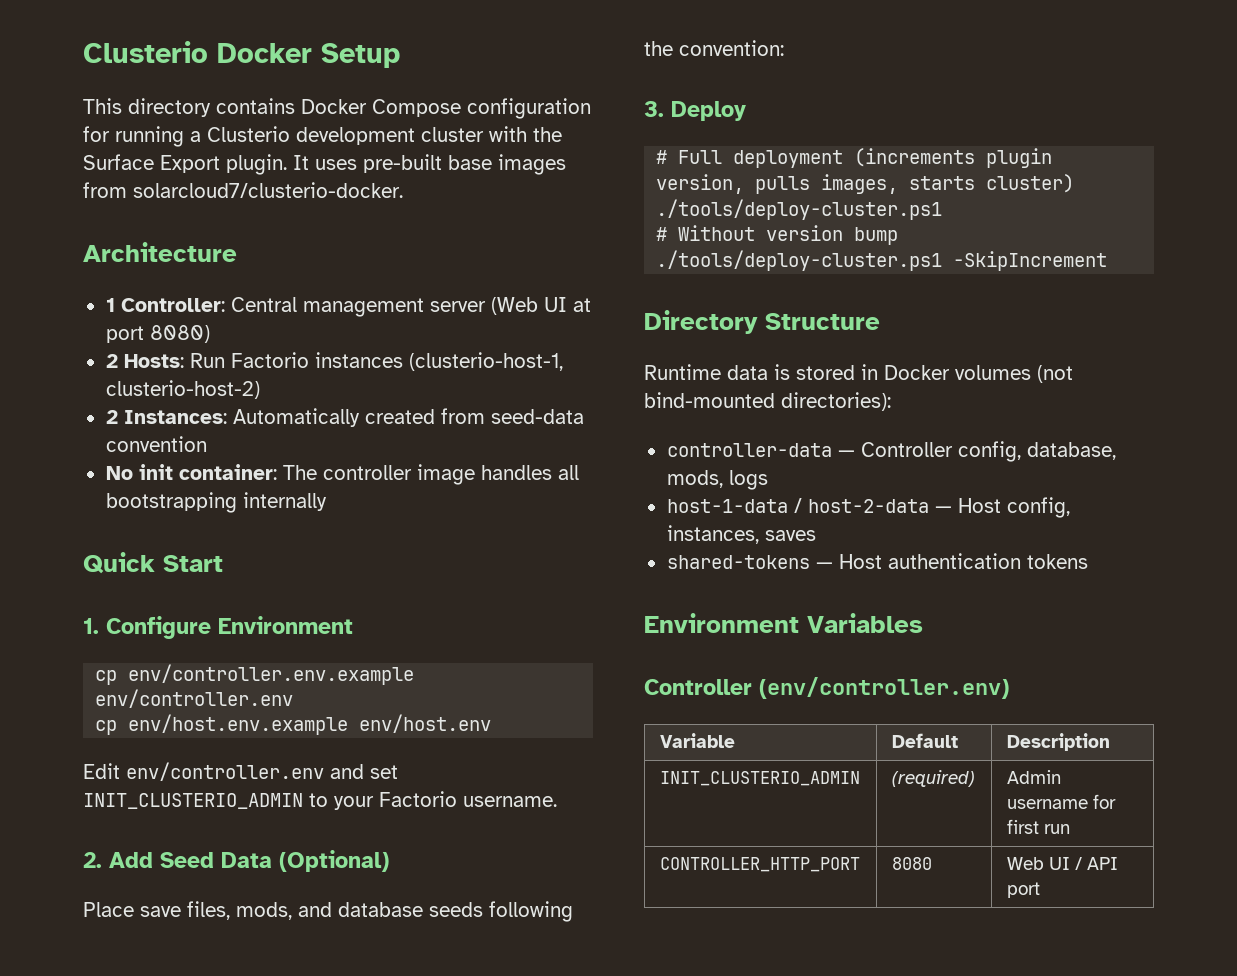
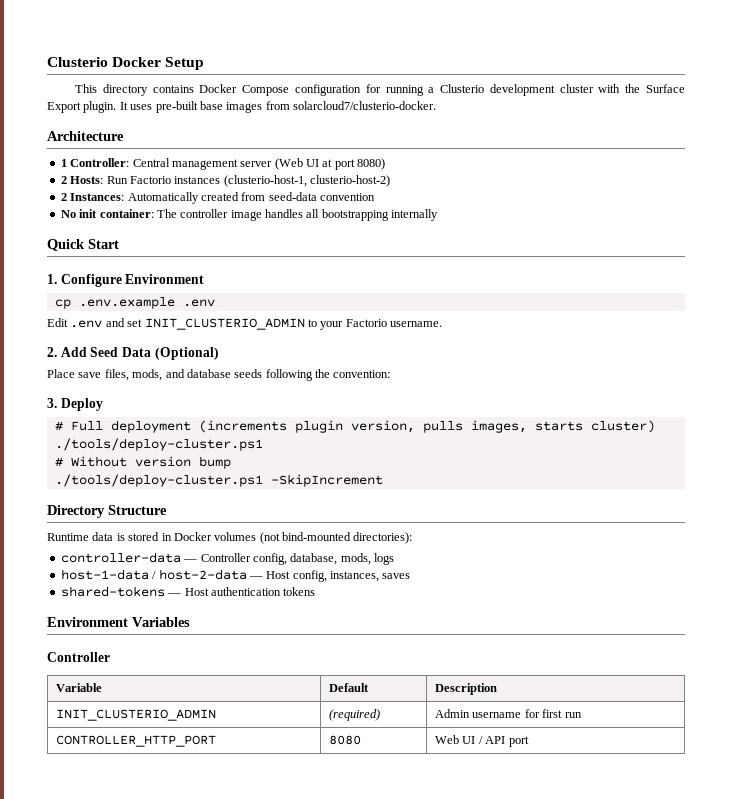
- cp env/controller.env.example env/controller.env
- cp env/host.env.example env/host.env
+ cp .env.example .env
- Edit env/controller.env and set INIT_CLUSTERIO_ADMIN to your Factorio username.
+ Edit .env and set INIT_CLUSTERIO_ADMIN to your Factorio username.
  Environment Variables
- Controller (env/controller.env)
+ Controller

